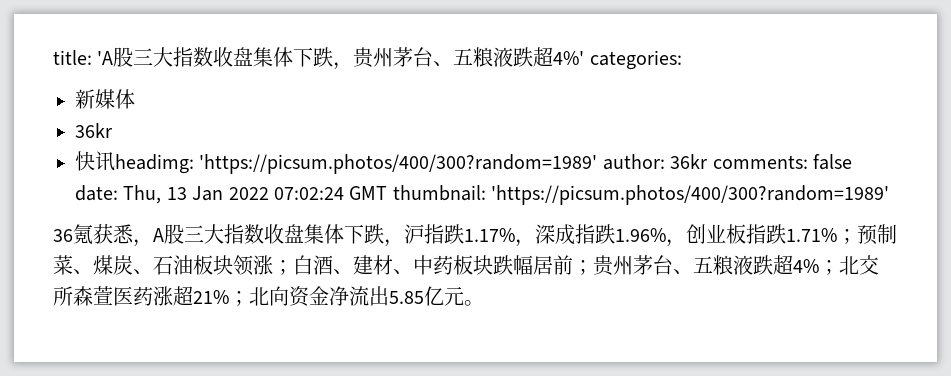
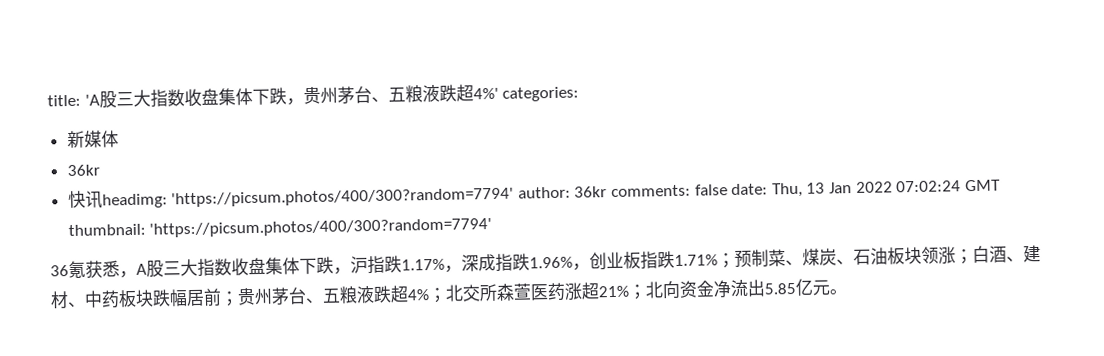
- 快讯headimg: 'https://picsum.photos/400/300?random=1989' author: 36kr comments: false date: Thu, 13 Jan 2022 07:02:24 GMT thumbnail: 'https://picsum.photos/400/300?random=1989'
+ 快讯headimg: 'https://picsum.photos/400/300?random=7794' author: 36kr comments: false date: Thu, 13 Jan 2022 07:02:24 GMT thumbnail: 'https://picsum.photos/400/300?random=7794'

